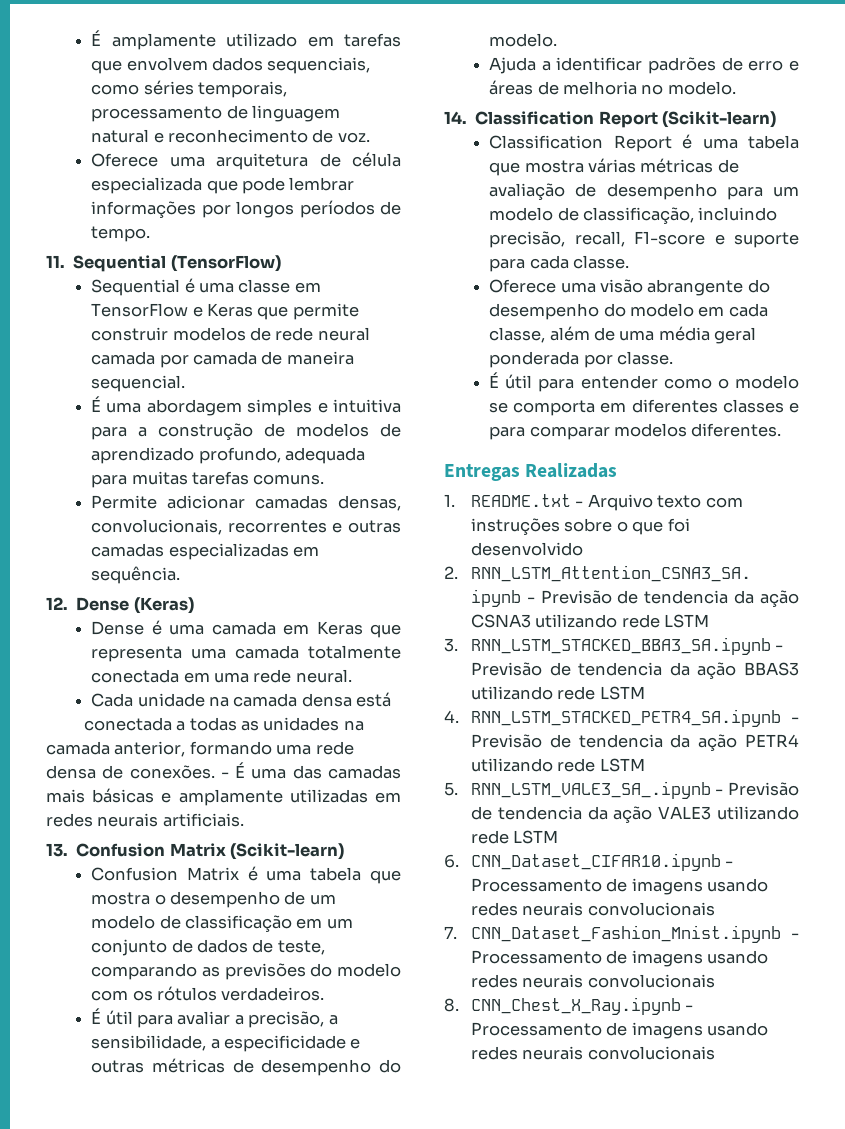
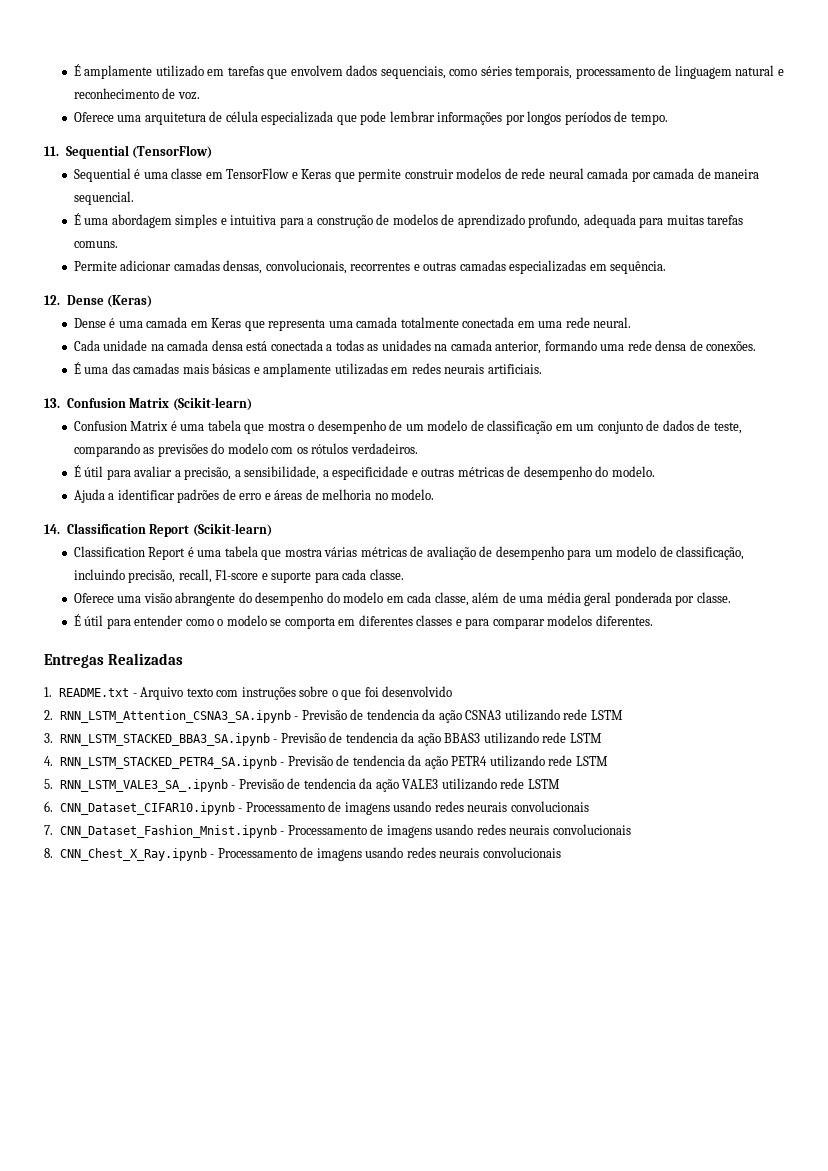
- Cada unidade na camada densa está
- conectada a todas as unidades na camada anterior, formando uma rede densa de conexões. - É uma das camadas mais básicas e amplamente utilizadas em redes neurais artificiais.
+ Cada unidade na camada densa está conectada a todas as unidades na camada anterior, formando uma rede densa de conexões.
+ É uma das camadas mais básicas e amplamente utilizadas em redes neurais artificiais.

